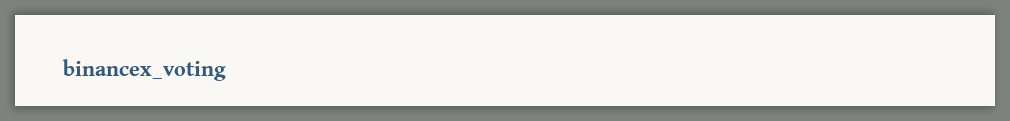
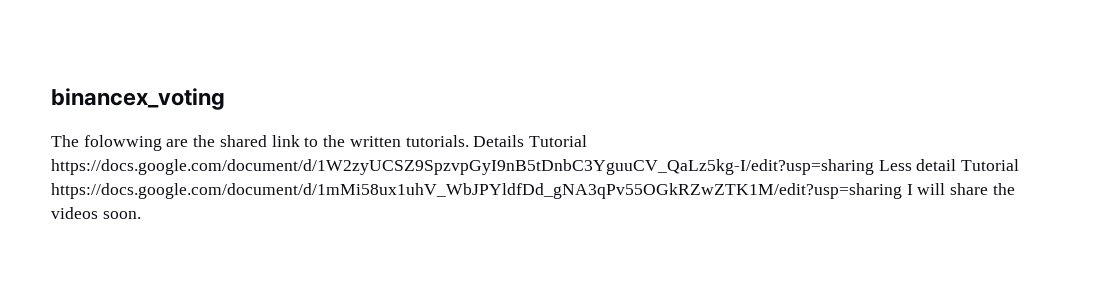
+ The folowwing are the shared link to the written tutorials. Details Tutorial https://docs.google.com/document/d/1W2zyUCSZ9SpzvpGyI9nB5tDnbC3YguuCV_QaLz5kg-I/edit?usp=sharing Less detail Tutorial https://docs.google.com/document/d/1mMi58ux1uhV_WbJPYldfDd_gNA3qPv55OGkRZwZTK1M/edit?usp=sharing I will share the videos soon.

